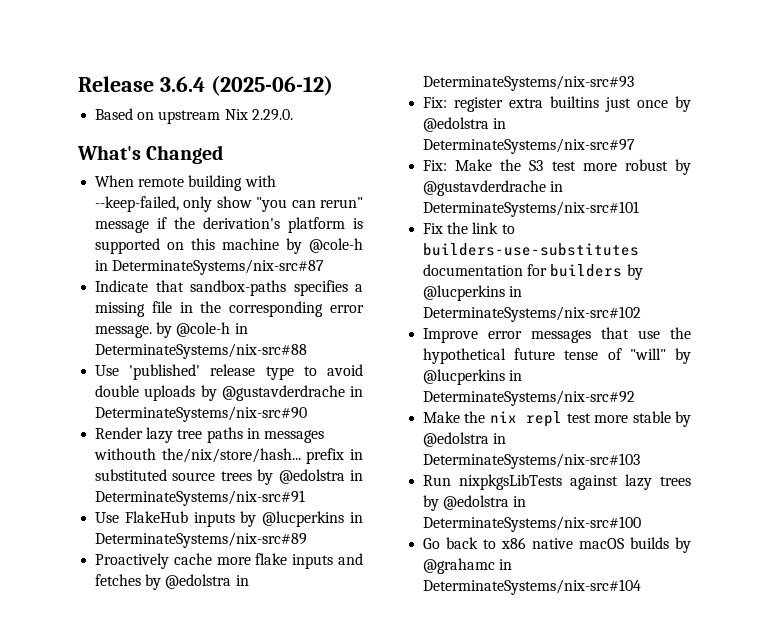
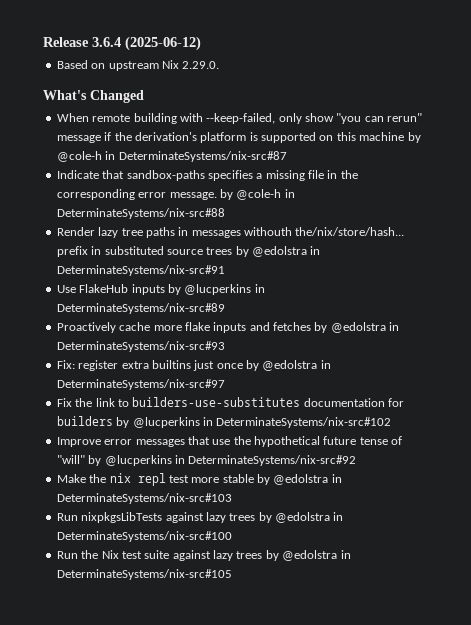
- Use 'published' release type to avoid double uploads by @gustavderdrache in DeterminateSystems/nix-src#90
- Fix: Make the S3 test more robust by @gustavderdrache in DeterminateSystems/nix-src#101
- Go back to x86 native macOS builds by @grahamc in DeterminateSystems/nix-src#104
+ Run the Nix test suite against lazy trees by @edolstra in DeterminateSystems/nix-src#105

